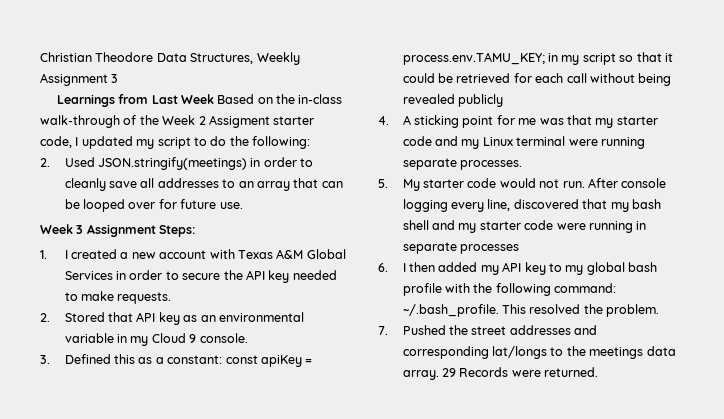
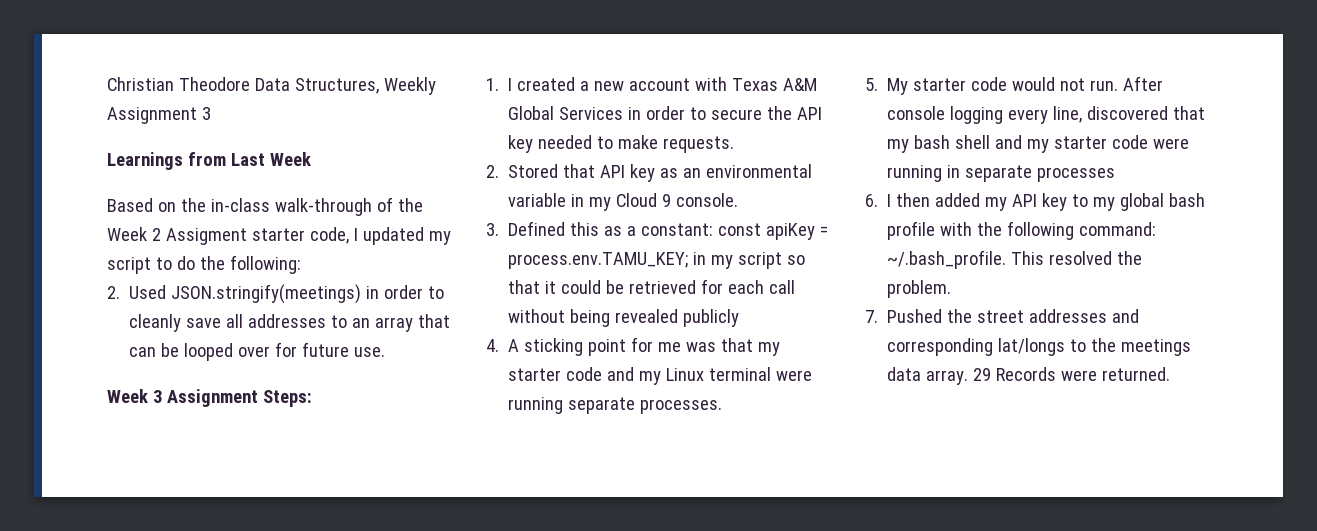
- Learnings from Last Week Based on the in-class walk-through of the Week 2 Assigment starter code, I updated my script to do the following:
+ Learnings from Last Week
+ Based on the in-class walk-through of the Week 2 Assigment starter code, I updated my script to do the following:

